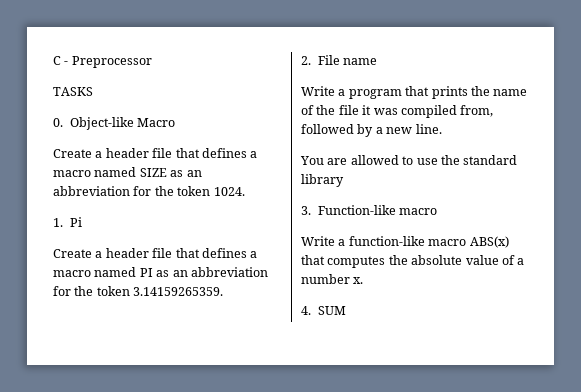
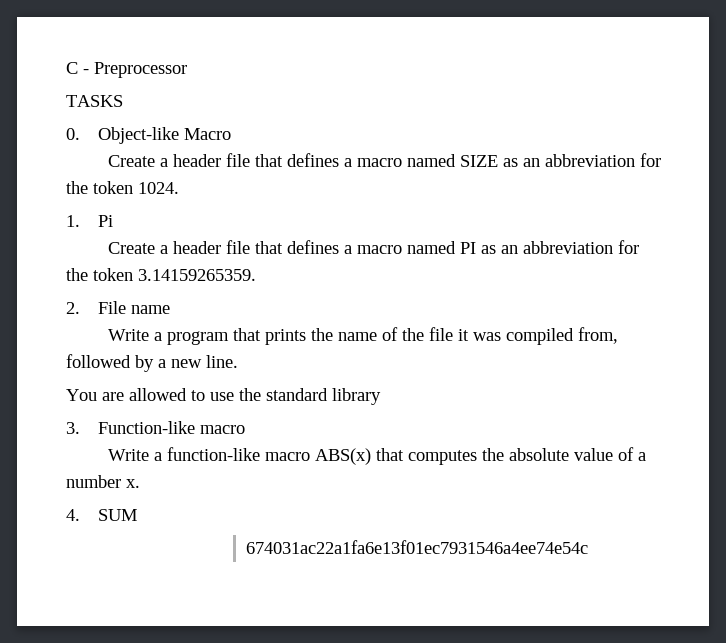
+ 674031ac22a1fa6e13f01ec7931546a4ee74e54c

